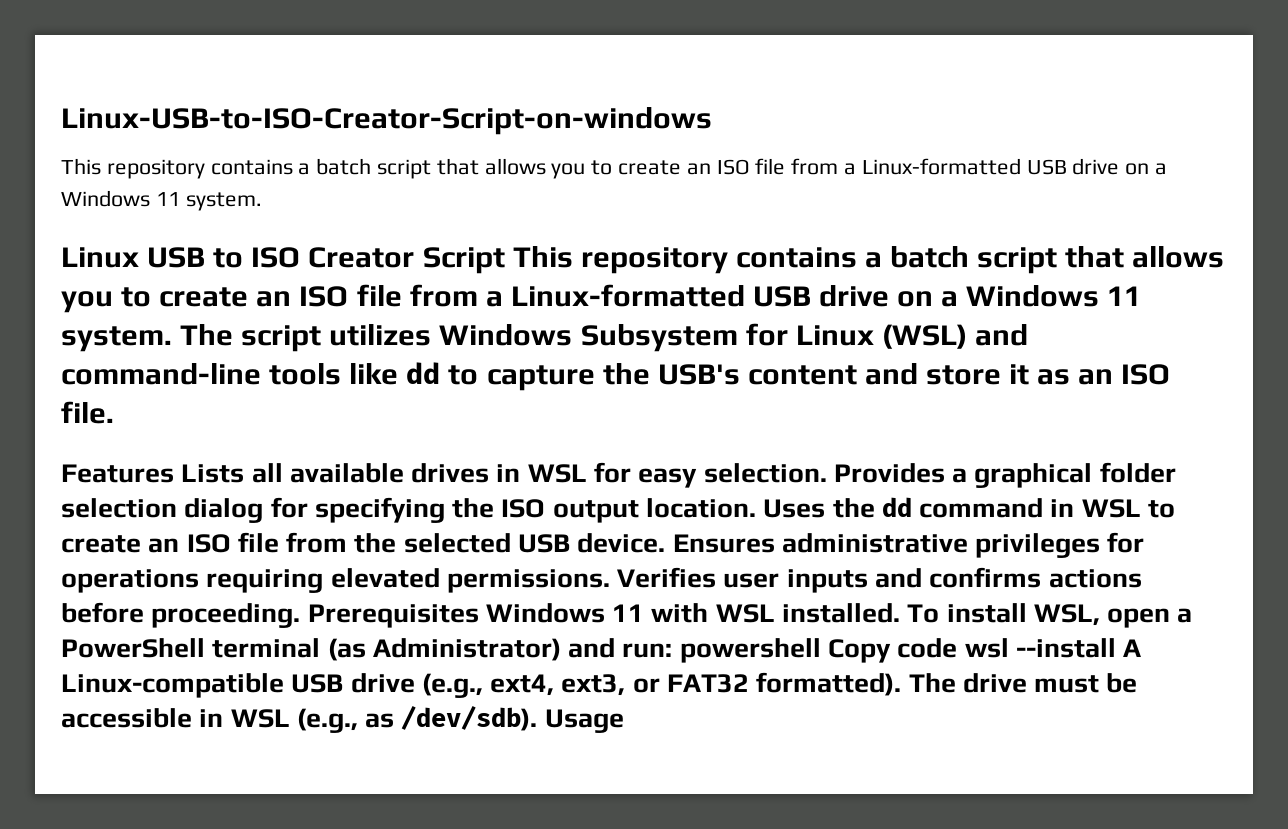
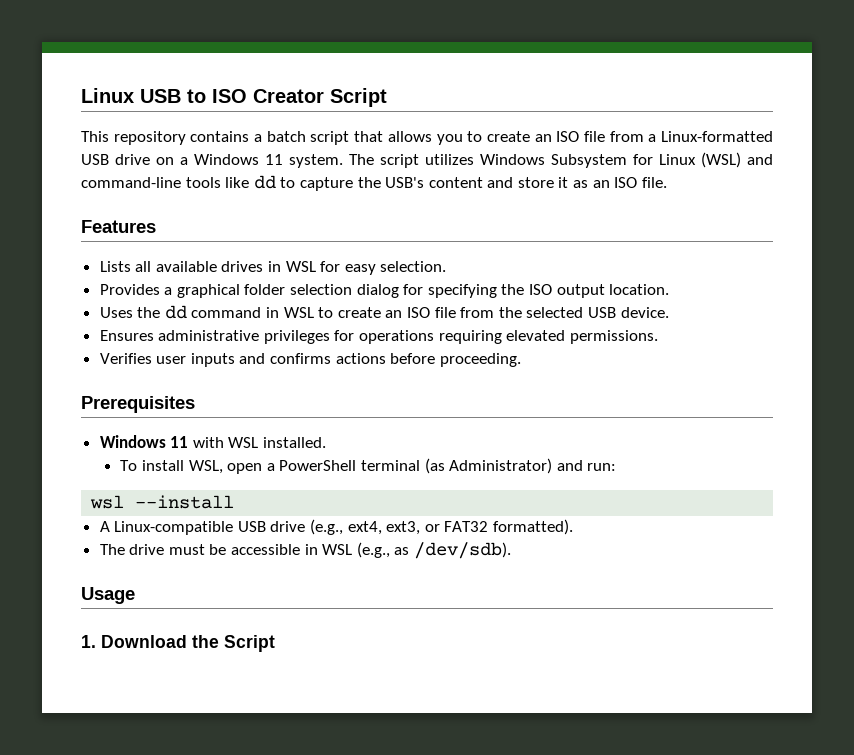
- Linux-USB-to-ISO-Creator-Script-on-windows
- This repository contains a batch script that allows you to create an ISO file from a Linux-formatted USB drive on a Windows 11 system.
- Linux USB to ISO Creator Script This repository contains a batch script that allows you to create an ISO file from a Linux-formatted USB drive on a Windows 11 system.
+ Linux USB to ISO Creator Script
+ This repository contains a batch script that allows you to create an ISO file from a Linux-formatted USB drive on a Windows 11 system.
- Features Lists all available drives in WSL for easy selection. Provides a graphical folder selection dialog for specifying the ISO output location. Uses the dd command in WSL to create an ISO file from the selected USB device. Ensures administrative privileges for operations requiring elevated permissions. Verifies user inputs and confirms actions before proceeding. Prerequisites Windows 11 with WSL installed. To install WSL, open a PowerShell terminal (as Administrator) and run: powershell Copy code wsl --install A Linux-compatible USB drive (e.g., ext4, ext3, or FAT32 formatted). The drive must be accessible in WSL (e.g., as /dev/sdb). Usage
+ Features
+ Lists all available drives in WSL for easy selection.
+ Provides a graphical folder selection dialog for specifying the ISO output location.
+ Uses the dd command in WSL to create an ISO file from the selected USB device.
+ Ensures administrative privileges for operations requiring elevated permissions.
+ Verifies user inputs and confirms actions before proceeding.
+ Prerequisites
+ Windows 11 with WSL installed.
+ To install WSL, open a PowerShell terminal (as Administrator) and run:
+ wsl --install
+ A Linux-compatible USB drive (e.g., ext4, ext3, or FAT32 formatted).
+ The drive must be accessible in WSL (e.g., as /dev/sdb).
+ Usage
+ 1. Download the Script

